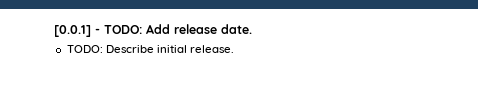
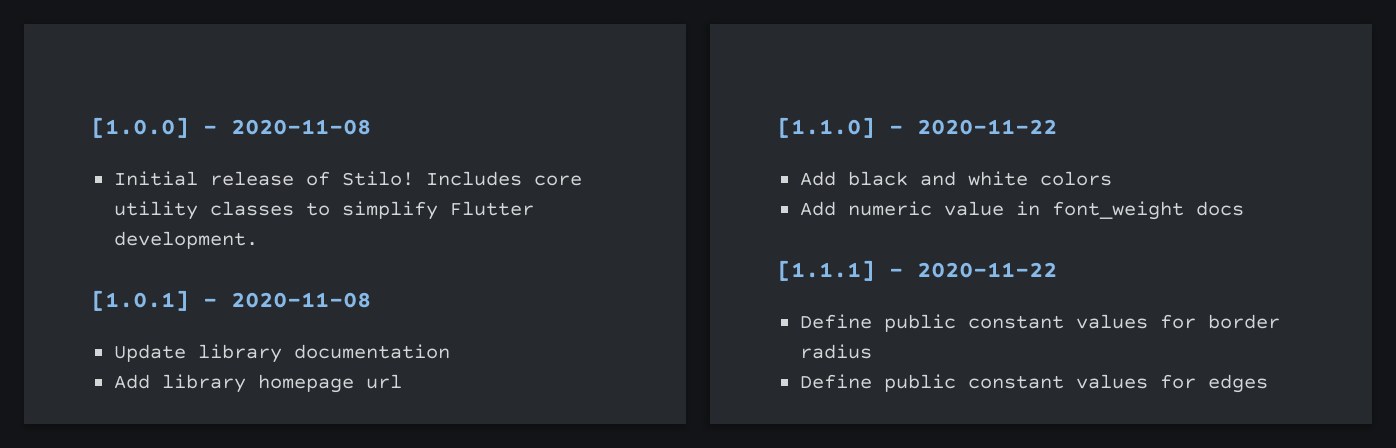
- [0.0.1] - TODO: Add release date.
- TODO: Describe initial release.
+ [1.0.0] - 2020-11-08
+ Initial release of Stilo! Includes core utility classes to simplify Flutter development.
+ [1.0.1] - 2020-11-08
+ Update library documentation
+ Add library homepage url
+ [1.1.0] - 2020-11-22
+ Add black and white colors
+ Add numeric value in font_weight docs
+ [1.1.1] - 2020-11-22
+ Define public constant values for border radius
+ Define public constant values for edges

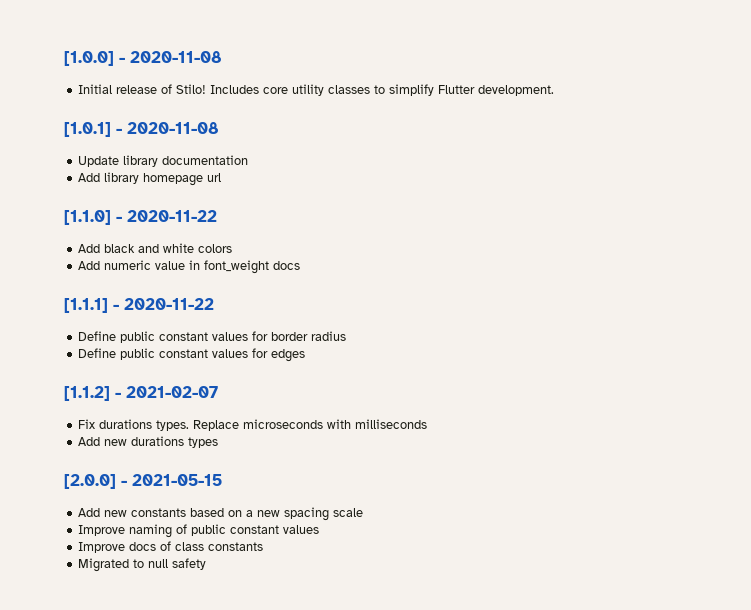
+ [1.1.2] - 2021-02-07
+ Fix durations types. Replace microseconds with milliseconds
+ Add new durations types
+ [2.0.0] - 2021-05-15
+ Add new constants based on a new spacing scale
+ Improve naming of public constant values
+ Improve docs of class constants
+ Migrated to null safety

